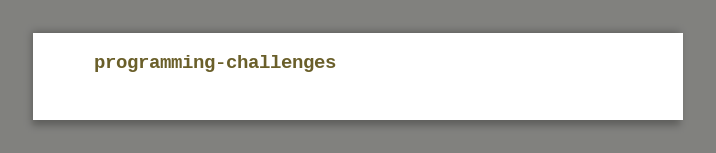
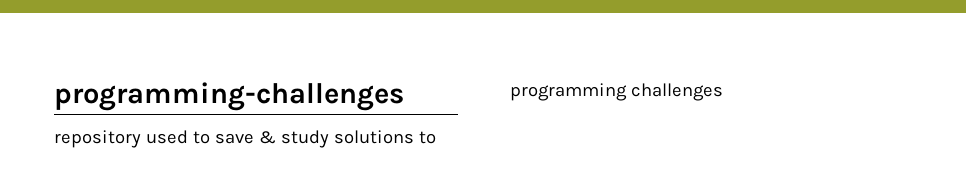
+ repository used to save & study solutions to programming challenges

